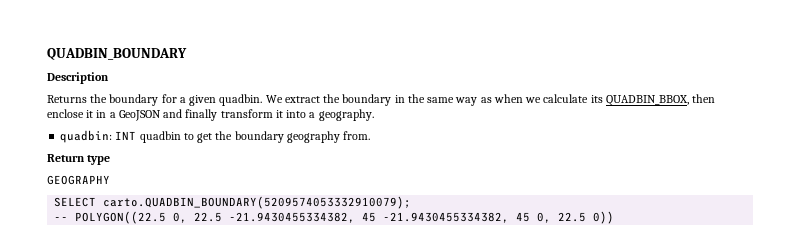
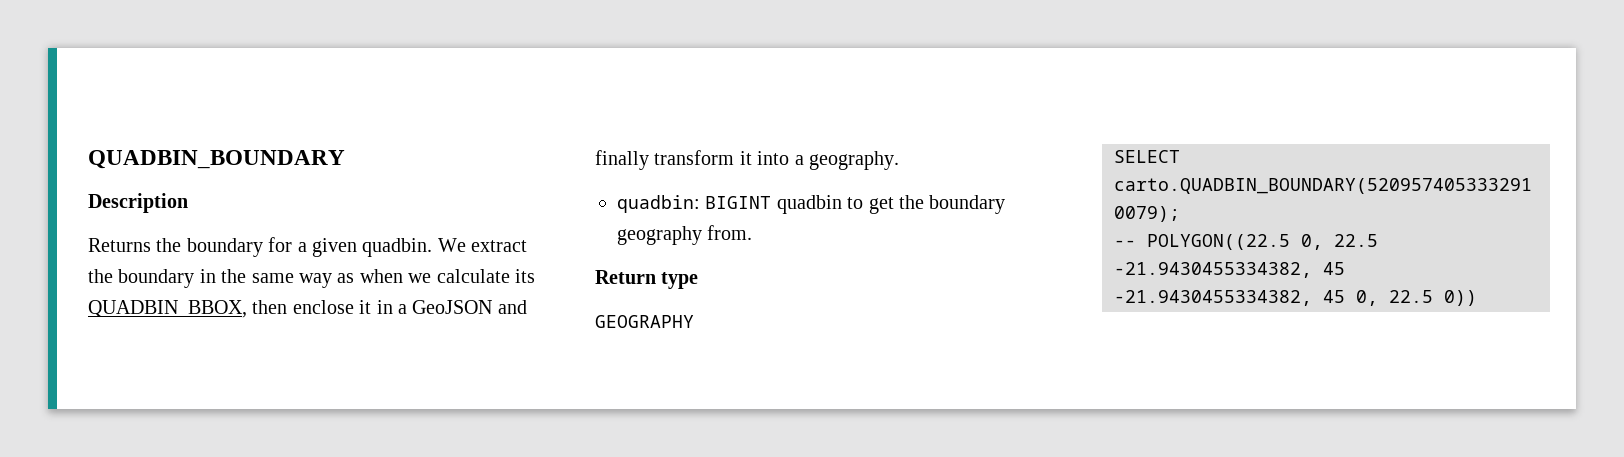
- quadbin: INT quadbin to get the boundary geography from.
+ quadbin: BIGINT quadbin to get the boundary geography from.

